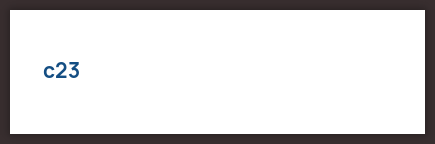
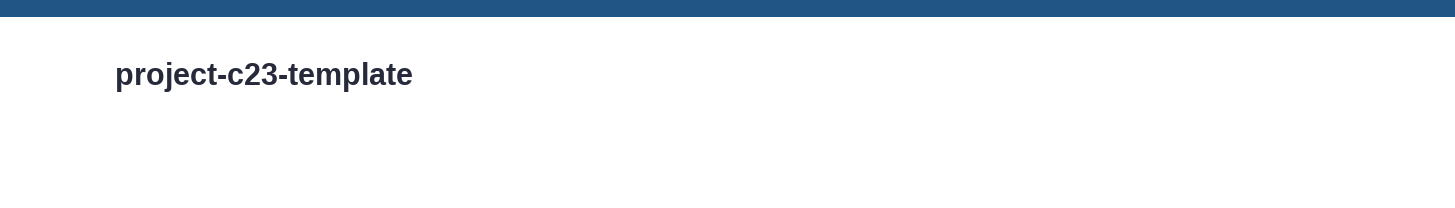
- c23
+ project-c23-template

